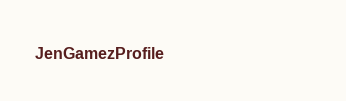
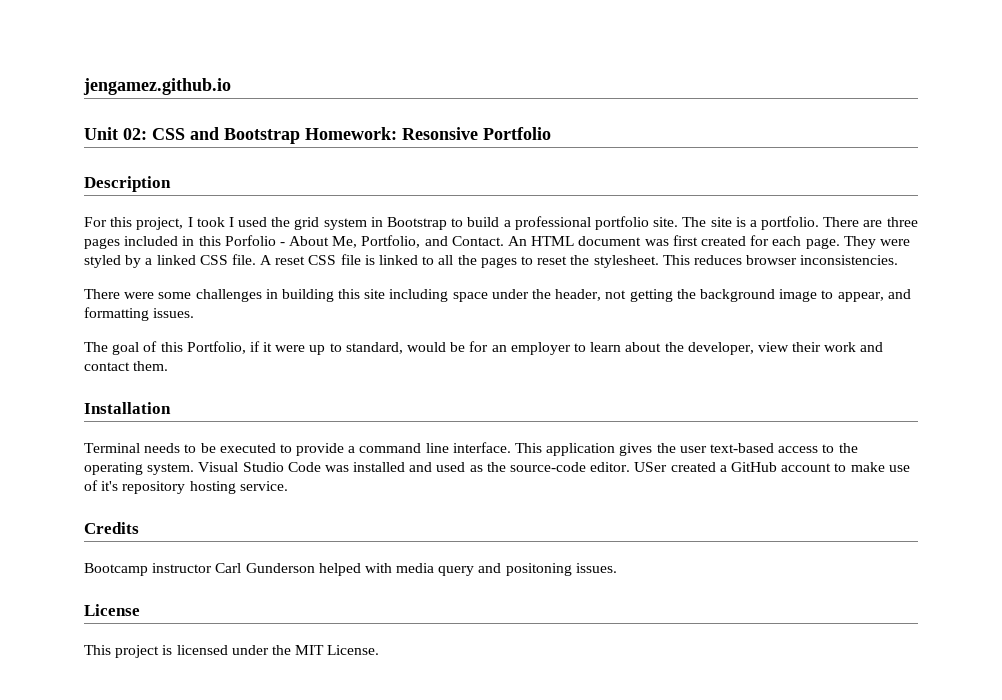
- JenGamezProfile
+ jengamez.github.io
+ Unit 02: CSS and Bootstrap Homework: Resonsive Portfolio
+ Description
+ For this project, I took I used the grid system in Bootstrap to build a professional portfolio site. The site is a portfolio. There are three pages included in this Porfolio - About Me, Portfolio, and Contact. An HTML document was first created for each page. They were styled by a linked CSS file. A reset CSS file is linked to all the pages to reset the stylesheet. This reduces browser inconsistencies.
+ There were some challenges in building this site including space under the header, not getting the background image to appear, and formatting issues.
+ The goal of this Portfolio, if it were up to standard, would be for an employer to learn about the developer, view their work and contact them.
+ Installation
+ Terminal needs to be executed to provide a command line interface. This application gives the user text-based access to the operating system. Visual Studio Code was installed and used as the source-code editor. USer created a GitHub account to make use of it's repository hosting service.
+ Credits
+ Bootcamp instructor Carl Gunderson helped with media query and positoning issues.
+ License
+ This project is licensed under the MIT License.

